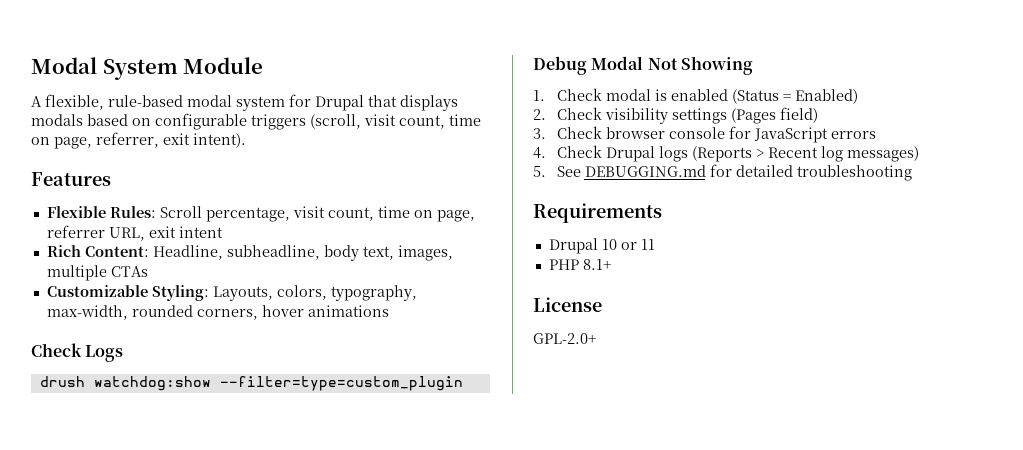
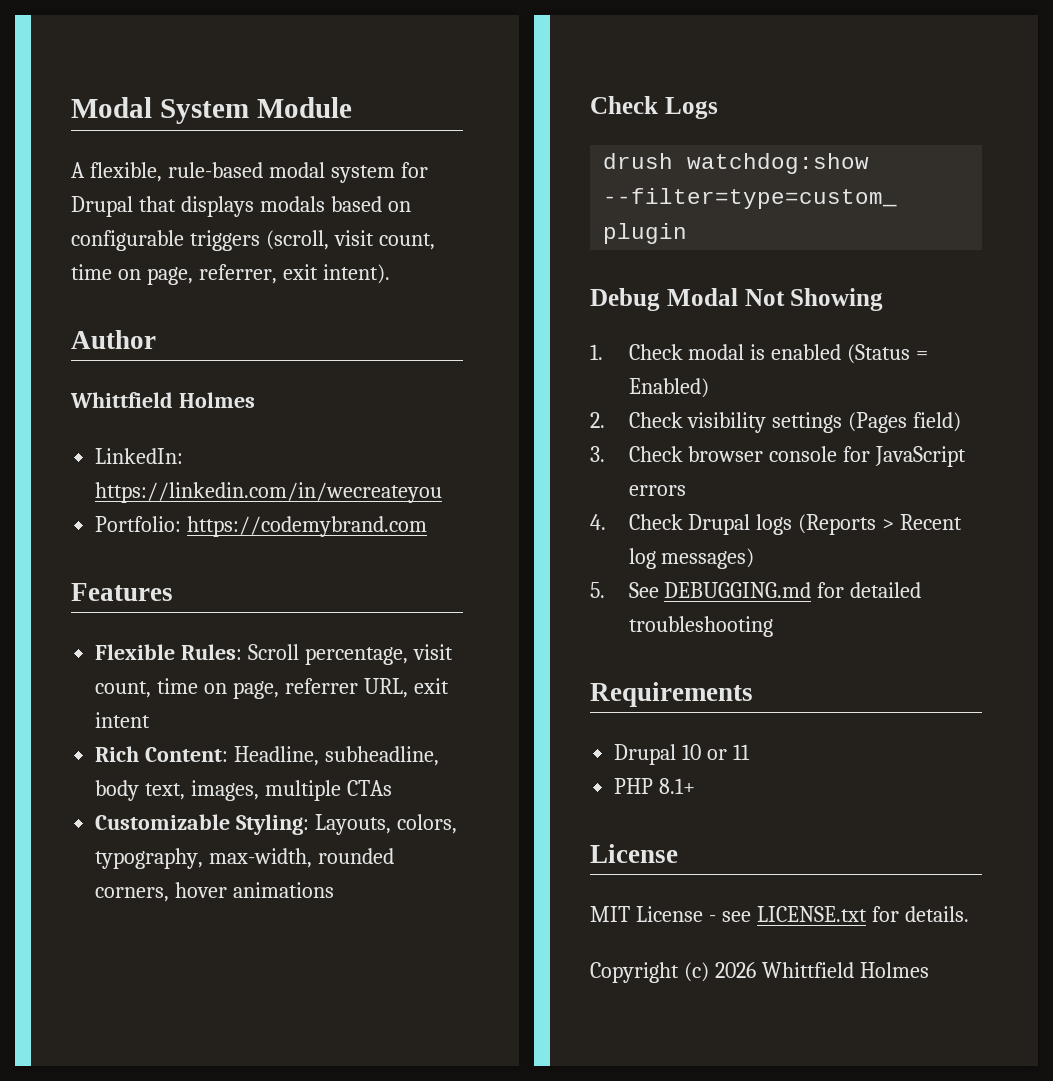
+ Author
+ Whittfield Holmes
+ LinkedIn: https://linkedin.com/in/wecreateyou
+ Portfolio: https://codemybrand.com
- GPL-2.0+
+ MIT License - see LICENSE.txt for details.
+ Copyright (c) 2026 Whittfield Holmes

